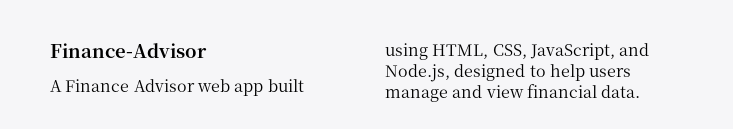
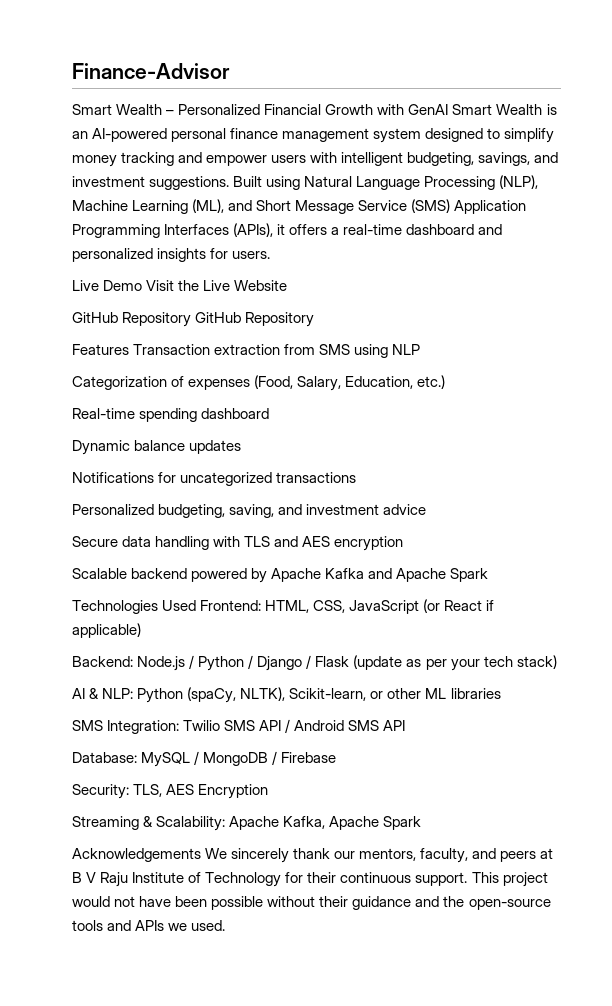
- A Finance Advisor web app built using HTML, CSS, JavaScript, and Node.js, designed to help users manage and view financial data.
+ Smart Wealth – Personalized Financial Growth with GenAI Smart Wealth is an AI-powered personal finance management system designed to simplify money tracking and empower users with intelligent budgeting, savings, and investment suggestions. Built using Natural Language Processing (NLP), Machine Learning (ML), and Short Message Service (SMS) Application Programming Interfaces (APIs), it offers a real-time dashboard and personalized insights for users.
+ Live Demo Visit the Live Website
+ GitHub Repository GitHub Repository
+ Features Transaction extraction from SMS using NLP
+ Categorization of expenses (Food, Salary, Education, etc.)
+ Real-time spending dashboard
+ Dynamic balance updates
+ Notifications for uncategorized transactions
+ Personalized budgeting, saving, and investment advice
+ Secure data handling with TLS and AES encryption
+ Scalable backend powered by Apache Kafka and Apache Spark
+ Technologies Used Frontend: HTML, CSS, JavaScript (or React if applicable)
+ Backend: Node.js / Python / Django / Flask (update as per your tech stack)
+ AI & NLP: Python (spaCy, NLTK), Scikit-learn, or other ML libraries
+ SMS Integration: Twilio SMS API / Android SMS API
+ Database: MySQL / MongoDB / Firebase
+ Security: TLS, AES Encryption
+ Streaming & Scalability: Apache Kafka, Apache Spark
+ Acknowledgements We sincerely thank our mentors, faculty, and peers at B V Raju Institute of Technology for their continuous support. This project would not have been possible without their guidance and the open-source tools and APIs we used.

